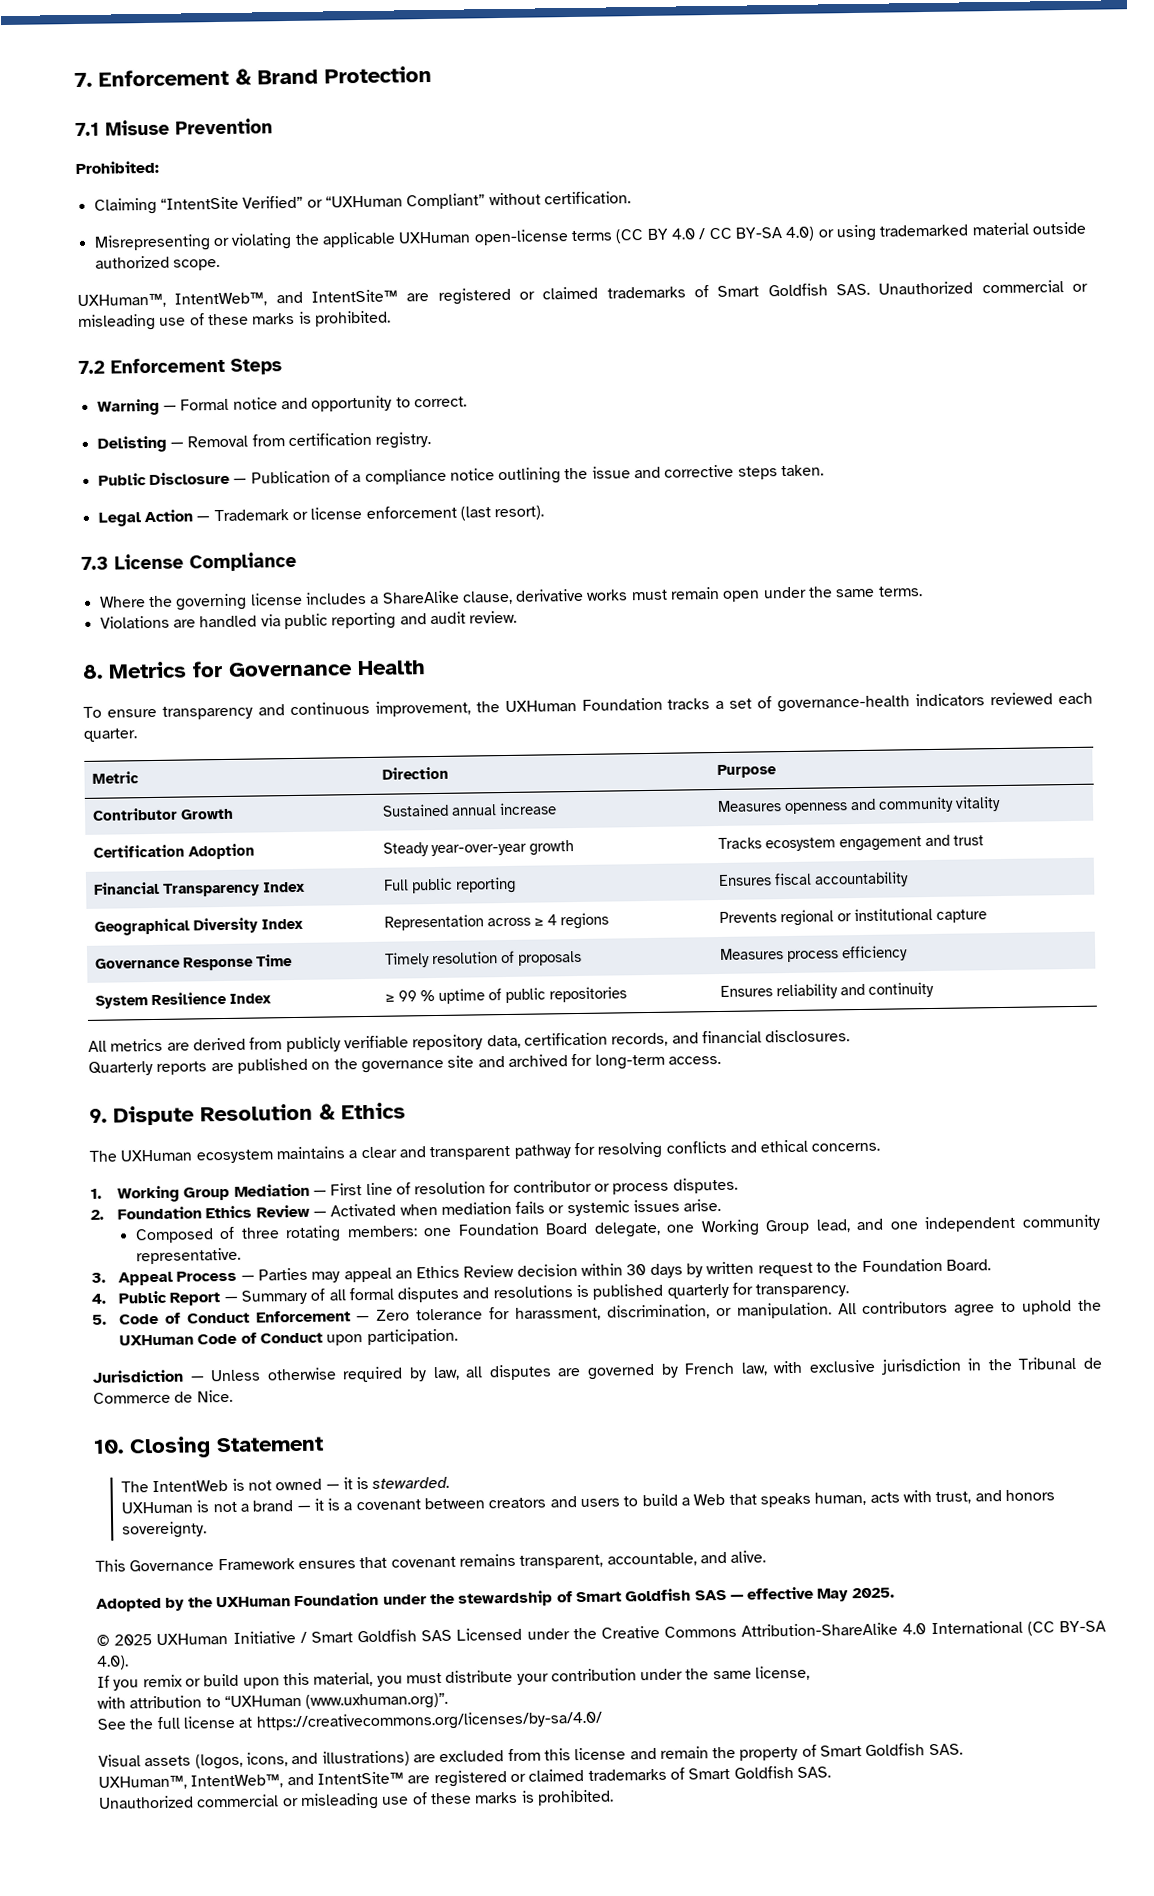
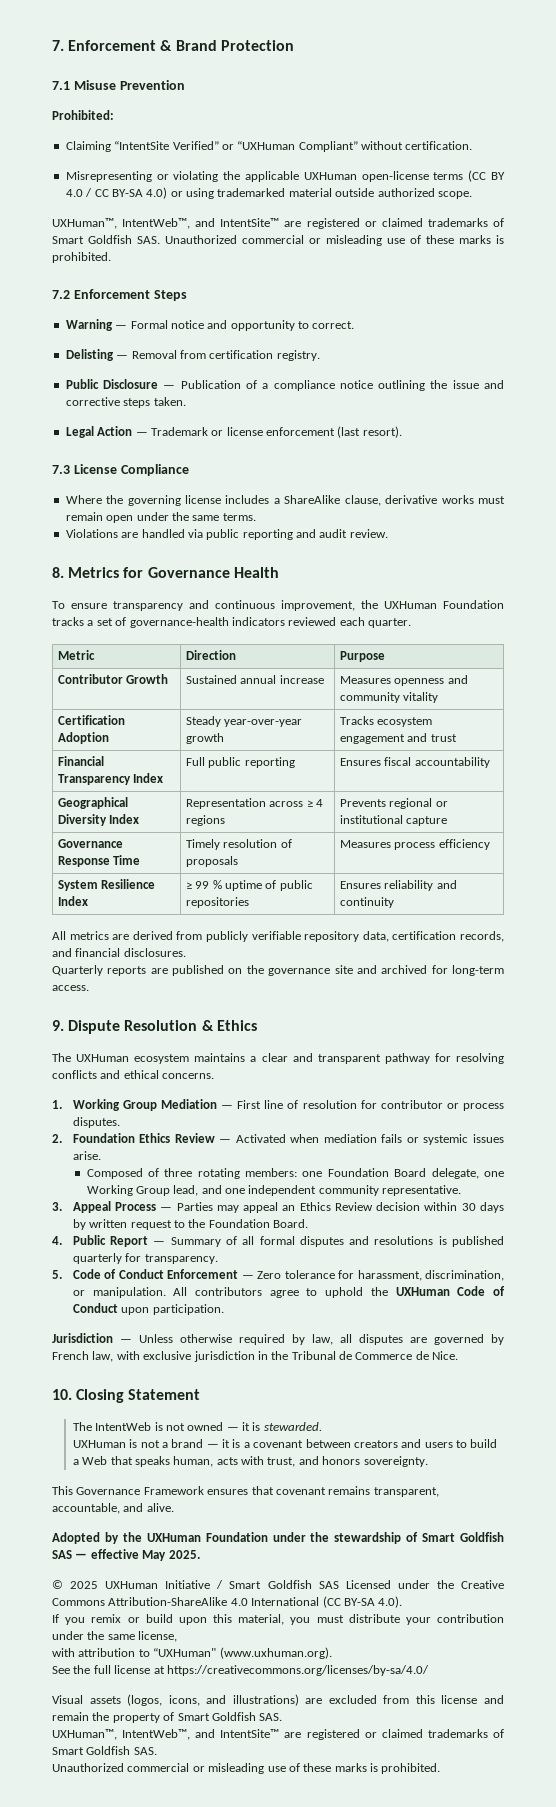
- with attribution to “UXHuman (www.uxhuman.org)”.
+ with attribution to “UXHuman" (www.uxhuman.org).

